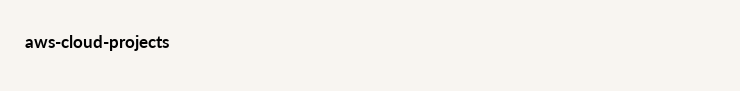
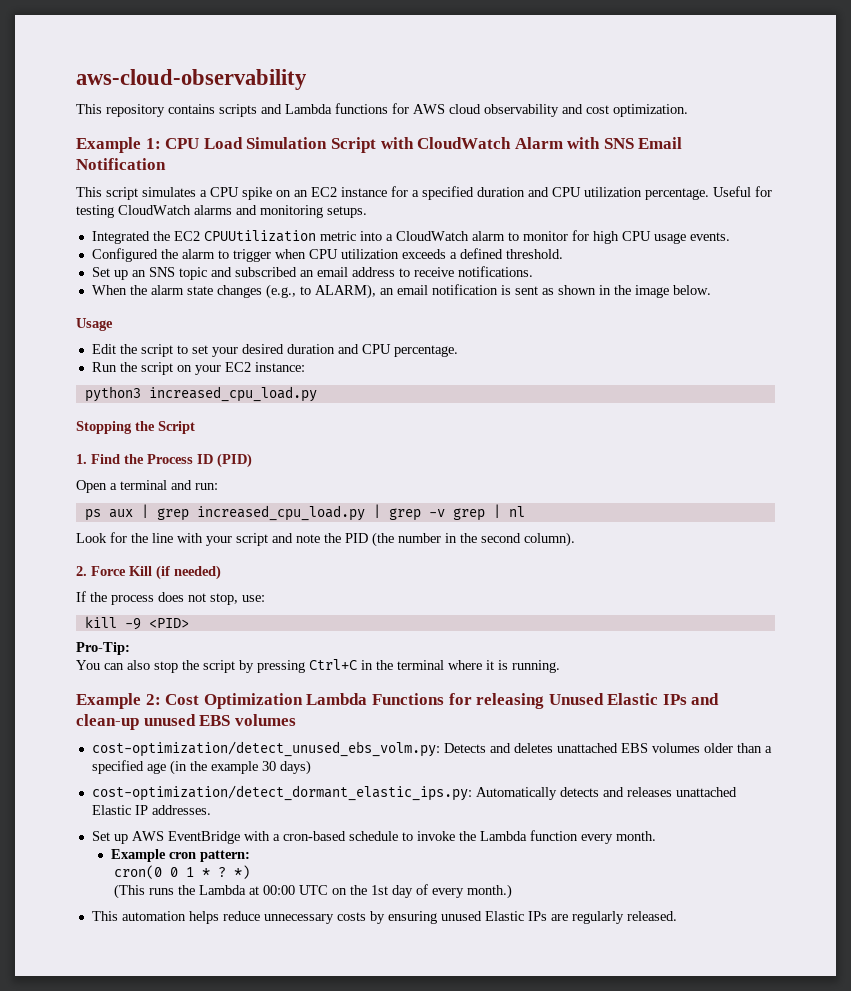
- aws-cloud-projects
+ aws-cloud-observability
+ This repository contains scripts and Lambda functions for AWS cloud observability and cost optimization.
+ Example 1: CPU Load Simulation Script with CloudWatch Alarm with SNS Email Notification
+ This script simulates a CPU spike on an EC2 instance for a specified duration and CPU utilization percentage. Useful for testing CloudWatch alarms and monitoring setups.
+ Integrated the EC2 CPUUtilization metric into a CloudWatch alarm to monitor for high CPU usage events.
+ Configured the alarm to trigger when CPU utilization exceeds a defined threshold.
+ Set up an SNS topic and subscribed an email address to receive notifications.
+ When the alarm state changes (e.g., to ALARM), an email notification is sent as shown in the image below.
+ Usage
+ Edit the script to set your desired duration and CPU percentage.
+ Run the script on your EC2 instance:
+ python3 increased_cpu_load.py
+ Stopping the Script
+ 1. Find the Process ID (PID)
+ Open a terminal and run:
+ ps aux | grep increased_cpu_load.py | grep -v grep | nl
+ Look for the line with your script and note the PID (the number in the second column).
+ 2. Force Kill (if needed)
+ If the process does not stop, use:
+ kill -9 <PID>
+ Pro-Tip:
+ You can also stop the script by pressing Ctrl+C in the terminal where it is running.
+ Example 2: Cost Optimization Lambda Functions for releasing Unused Elastic IPs and clean-up unused EBS volumes
+ cost-optimization/detect_unused_ebs_volm.py: Detects and deletes unattached EBS volumes older than a specified age (in the example 30 days)
+ cost-optimization/detect_dormant_elastic_ips.py: Automatically detects and releases unattached Elastic IP addresses.
+ Set up AWS EventBridge with a cron-based schedule to invoke the Lambda function every month.
+ Example cron pattern:
+ cron(0 0 1 * ? *)
+ (This runs the Lambda at 00:00 UTC on the 1st day of every month.)
+ This automation helps reduce unnecessary costs by ensuring unused Elastic IPs are regularly released.

